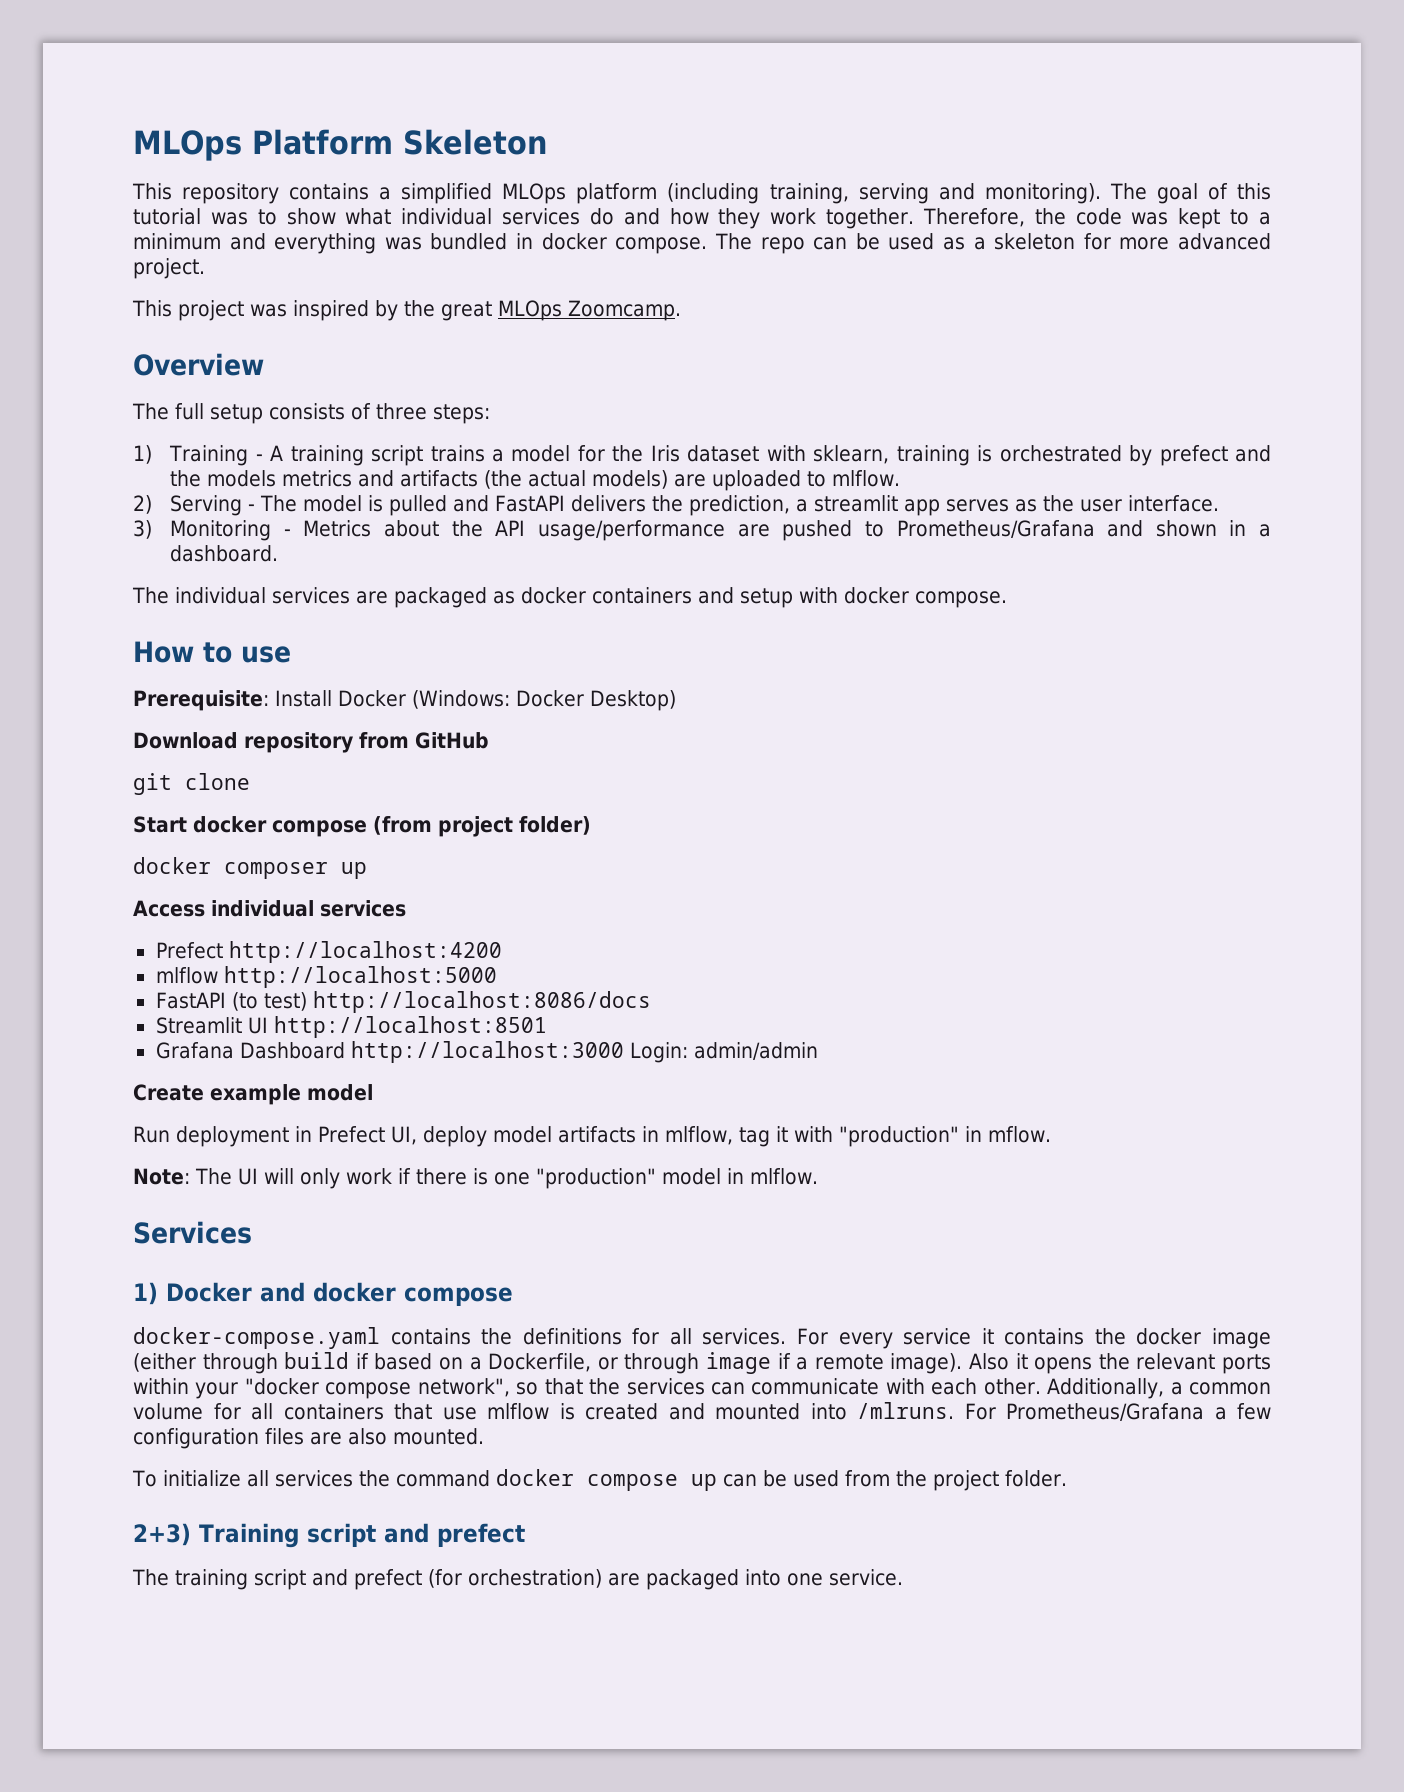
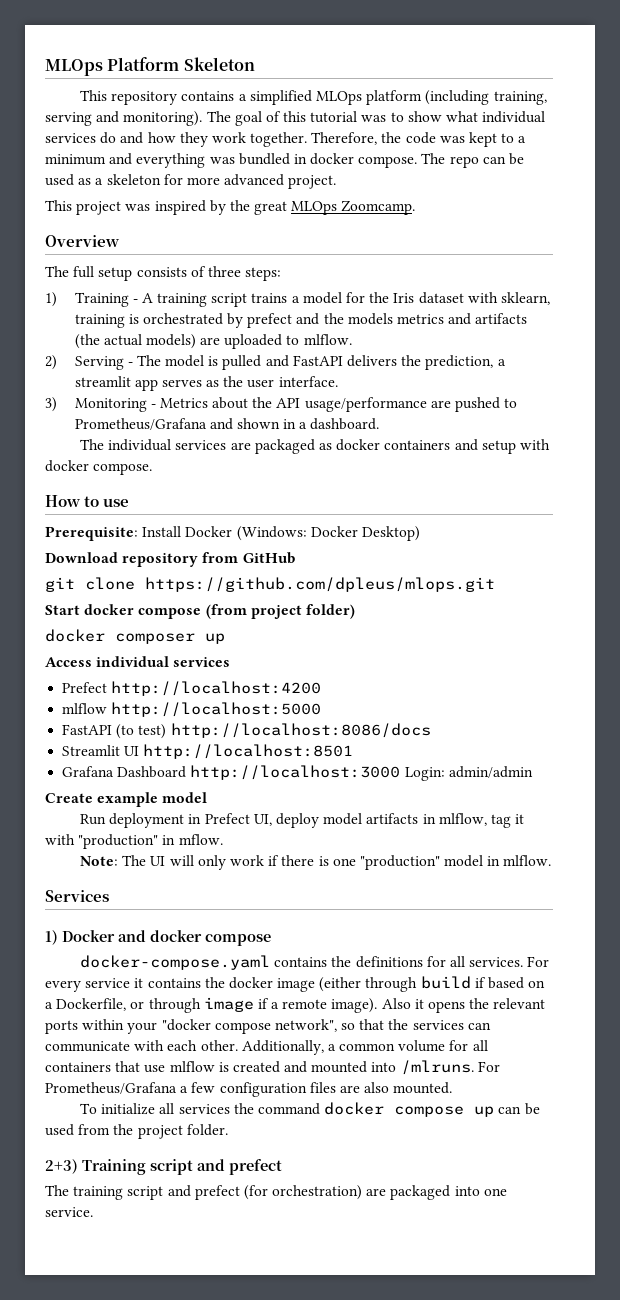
- git clone
+ git clone https://github.com/dpleus/mlops.git

